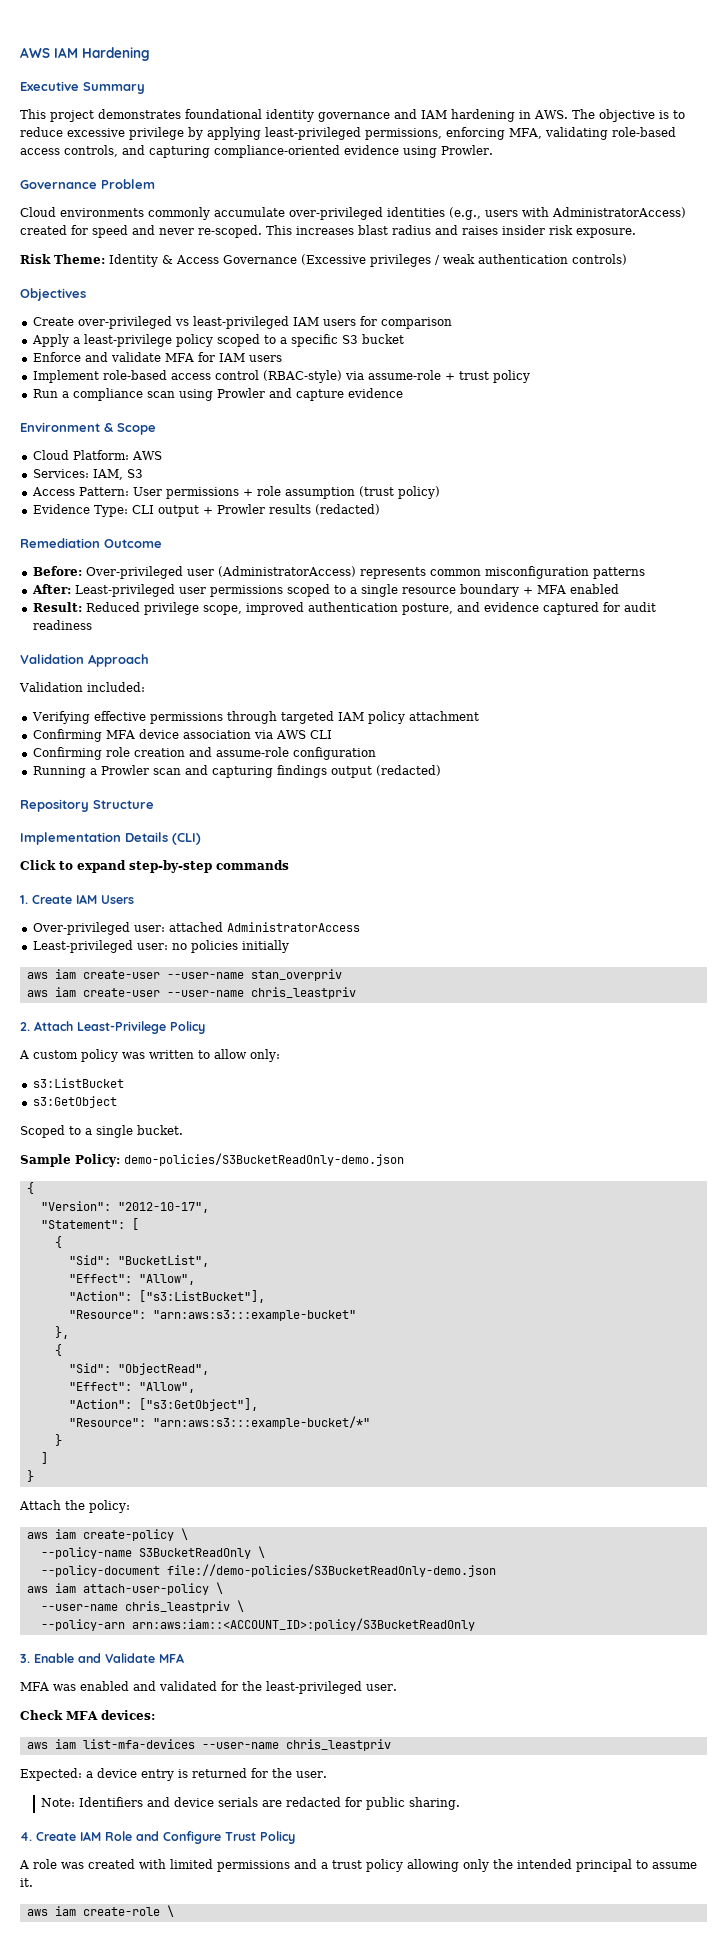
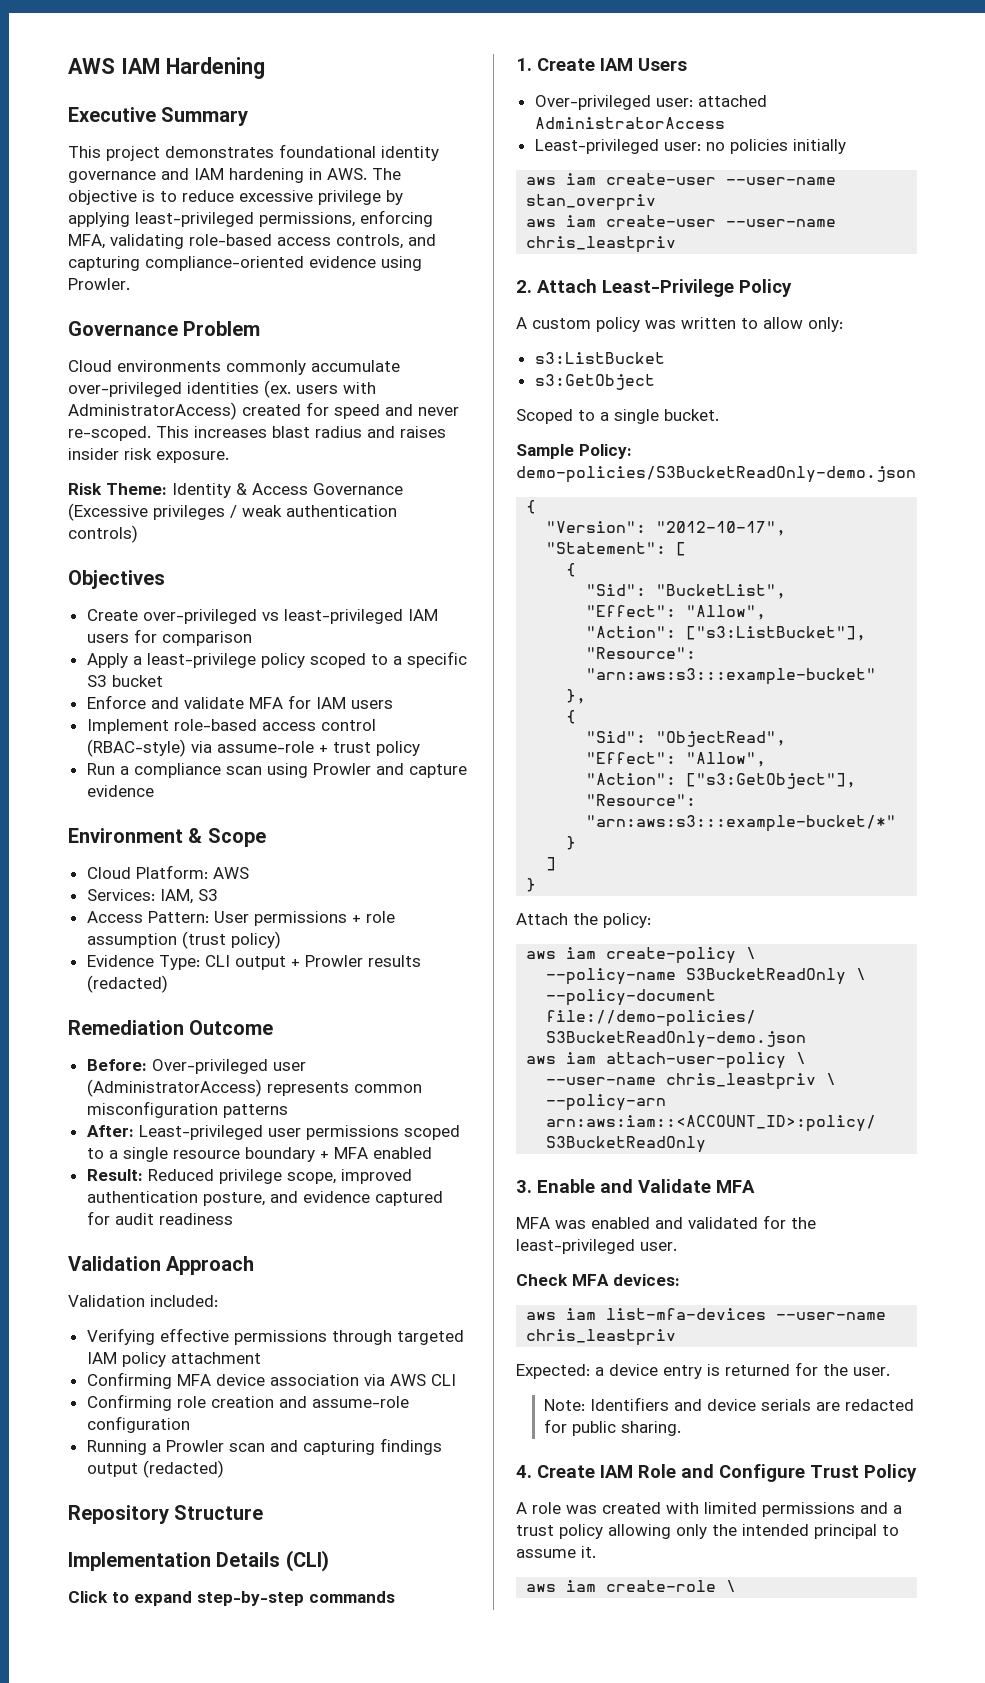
- Cloud environments commonly accumulate over-privileged identities (e.g., users with AdministratorAccess) created for speed and never re-scoped.
+ Cloud environments commonly accumulate over-privileged identities (ex. users with AdministratorAccess) created for speed and never re-scoped.

